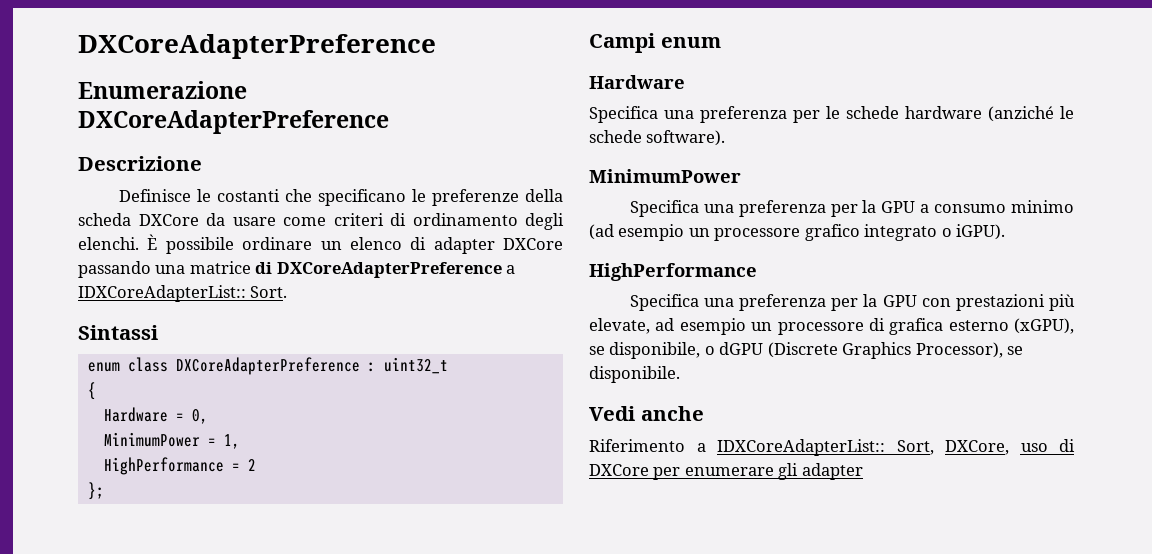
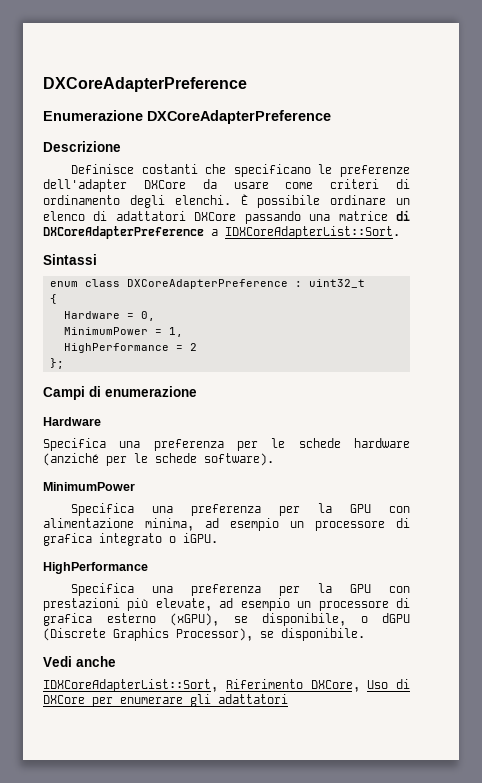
- Definisce le costanti che specificano le preferenze della scheda DXCore da usare come criteri di ordinamento degli elenchi.
+ Definisce costanti che specificano le preferenze dell'adapter DXCore da usare come criteri di ordinamento degli elenchi.
- È possibile ordinare un elenco di adapter DXCore passando una matrice di DXCoreAdapterPreference a IDXCoreAdapterList:: Sort.
+ È possibile ordinare un elenco di adattatori DXCore passando una matrice di DXCoreAdapterPreference a IDXCoreAdapterList::Sort.
- Campi enum
+ Campi di enumerazione
- Specifica una preferenza per le schede hardware (anziché le schede software).
+ Specifica una preferenza per le schede hardware (anziché per le schede software).
- Specifica una preferenza per la GPU a consumo minimo (ad esempio un processore grafico integrato o iGPU).
+ Specifica una preferenza per la GPU con alimentazione minima, ad esempio un processore di grafica integrato o iGPU.
- Riferimento a IDXCoreAdapterList:: Sort, DXCore, uso di DXCore per enumerare gli adapter
+ IDXCoreAdapterList::Sort, Riferimento DXCore, Uso di DXCore per enumerare gli adattatori

